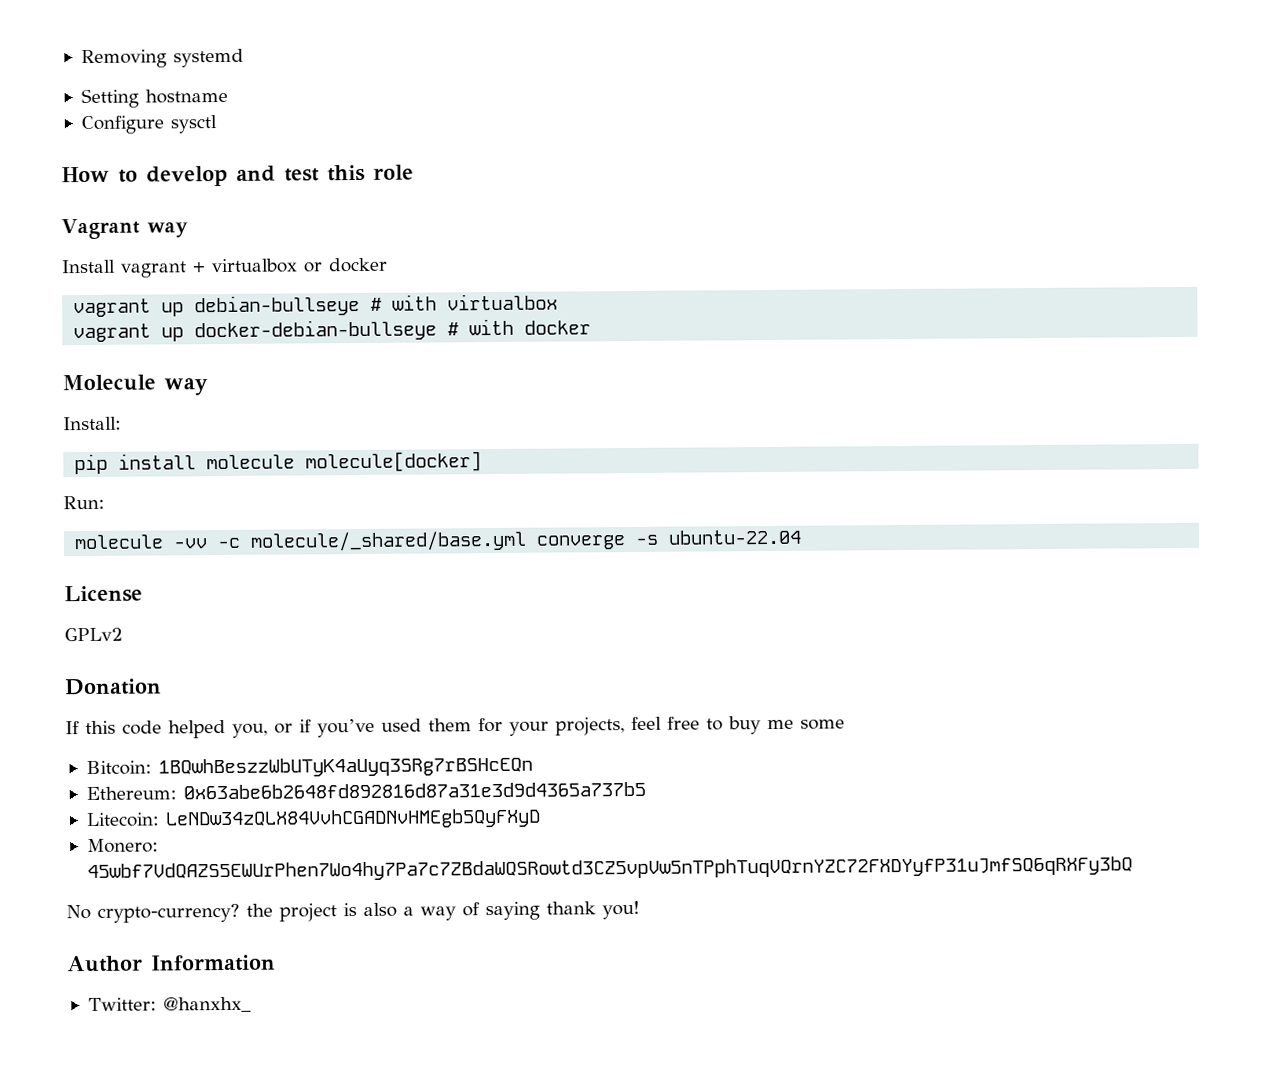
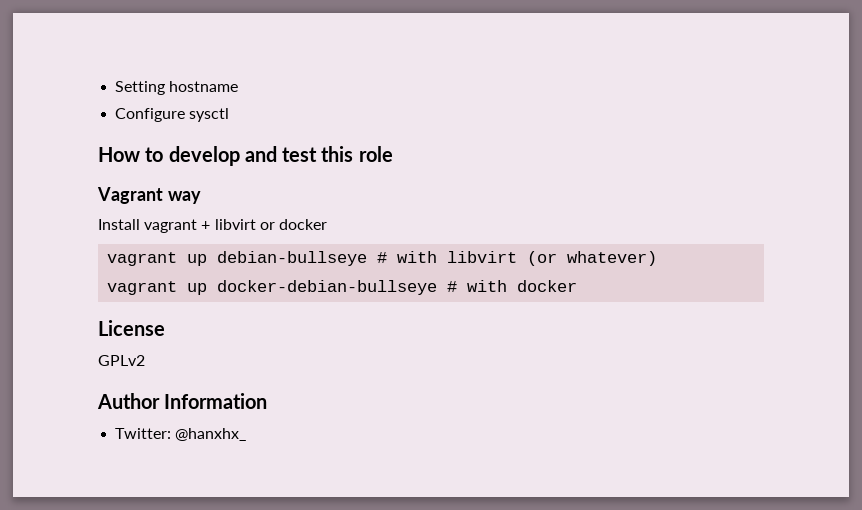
- Removing systemd
- Install vagrant + virtualbox or docker
+ Install vagrant + libvirt or docker
- vagrant up debian-bullseye # with virtualbox
+ vagrant up debian-bullseye # with libvirt (or whatever)
- Molecule way
- Install:
- pip install molecule molecule[docker]
- Run:
- molecule -vv -c molecule/_shared/base.yml converge -s ubuntu-22.04
  License
  GPLv2
- Donation
- If this code helped you, or if you’ve used them for your projects, feel free to buy me some
- Bitcoin: 1BQwhBeszzWbUTyK4aUyq3SRg7rBSHcEQn
- Ethereum: 0x63abe6b2648fd892816d87a31e3d9d4365a737b5
- Litecoin: LeNDw34zQLX84VvhCGADNvHMEgb5QyFXyD
- Monero: 45wbf7VdQAZS5EWUrPhen7Wo4hy7Pa7c7ZBdaWQSRowtd3CZ5vpVw5nTPphTuqVQrnYZC72FXDYyfP31uJmfSQ6qRXFy3bQ
- No crypto-currency? the project is also a way of saying thank you!

